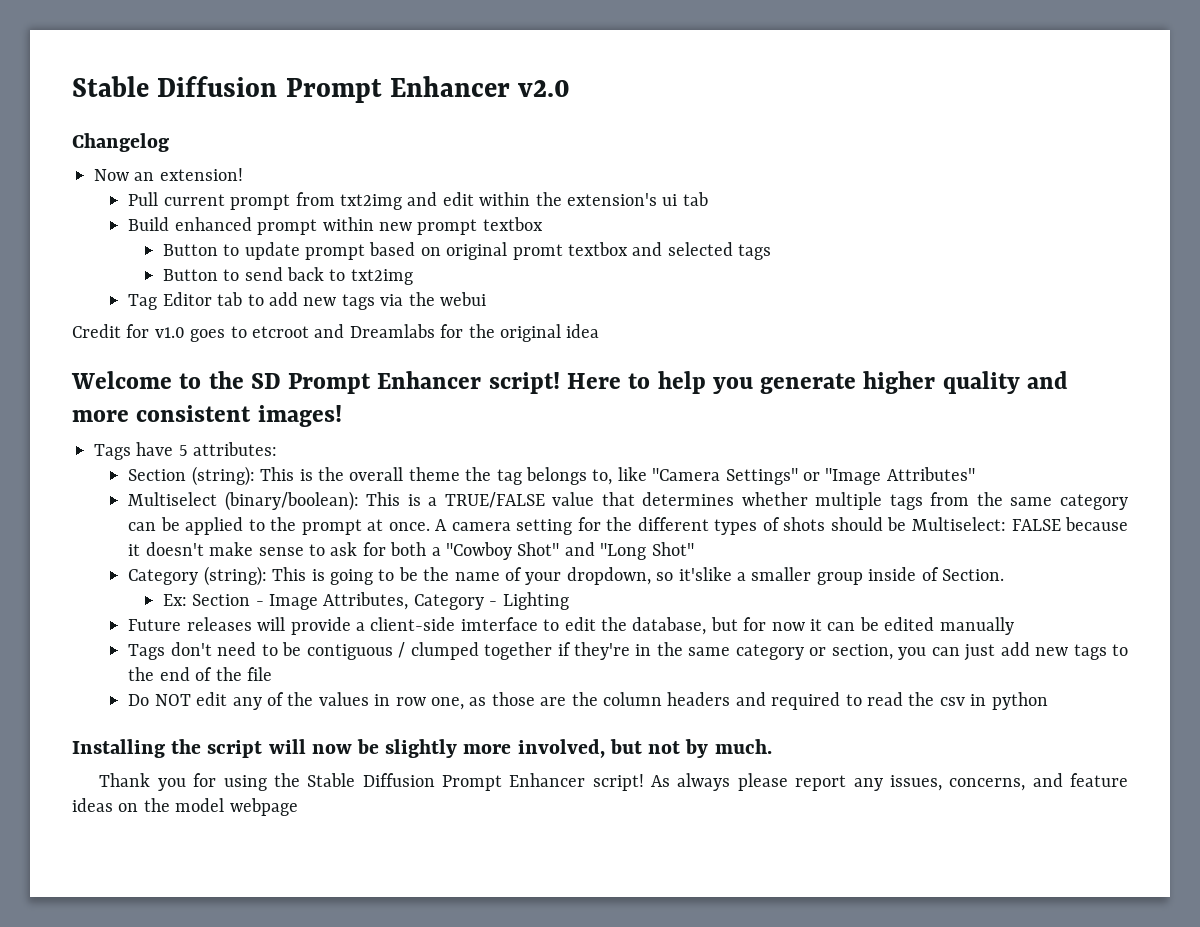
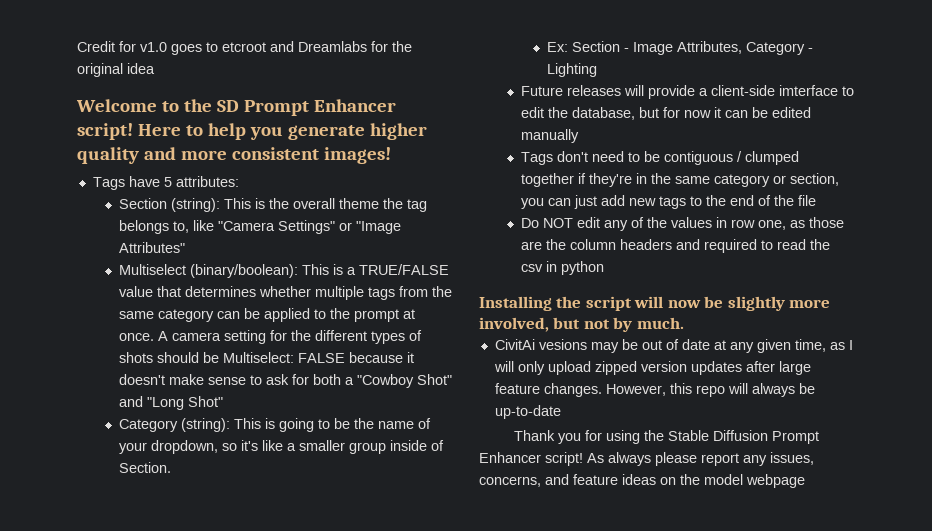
- Stable Diffusion Prompt Enhancer v2.0
- Changelog
- Now an extension!
- Pull current prompt from txt2img and edit within the extension's ui tab
- Build enhanced prompt within new prompt textbox
- Button to update prompt based on original promt textbox and selected tags
- Button to send back to txt2img
- Tag Editor tab to add new tags via the webui
- Category (string): This is going to be the name of your dropdown, so it'slike a smaller group inside of Section.
+ Category (string): This is going to be the name of your dropdown, so it's like a smaller group inside of Section.
+ CivitAi vesions may be out of date at any given time, as I will only upload zipped version updates after large feature changes. However, this repo will always be up-to-date

